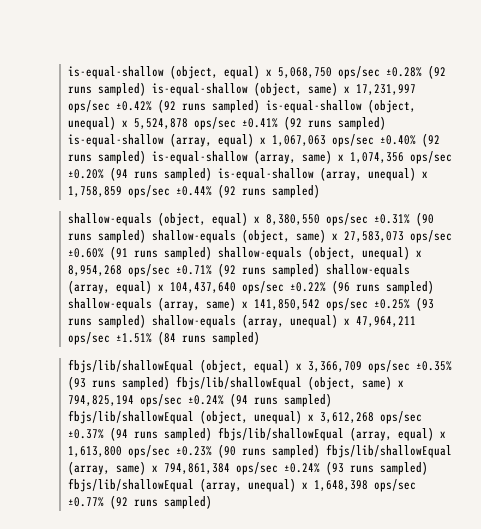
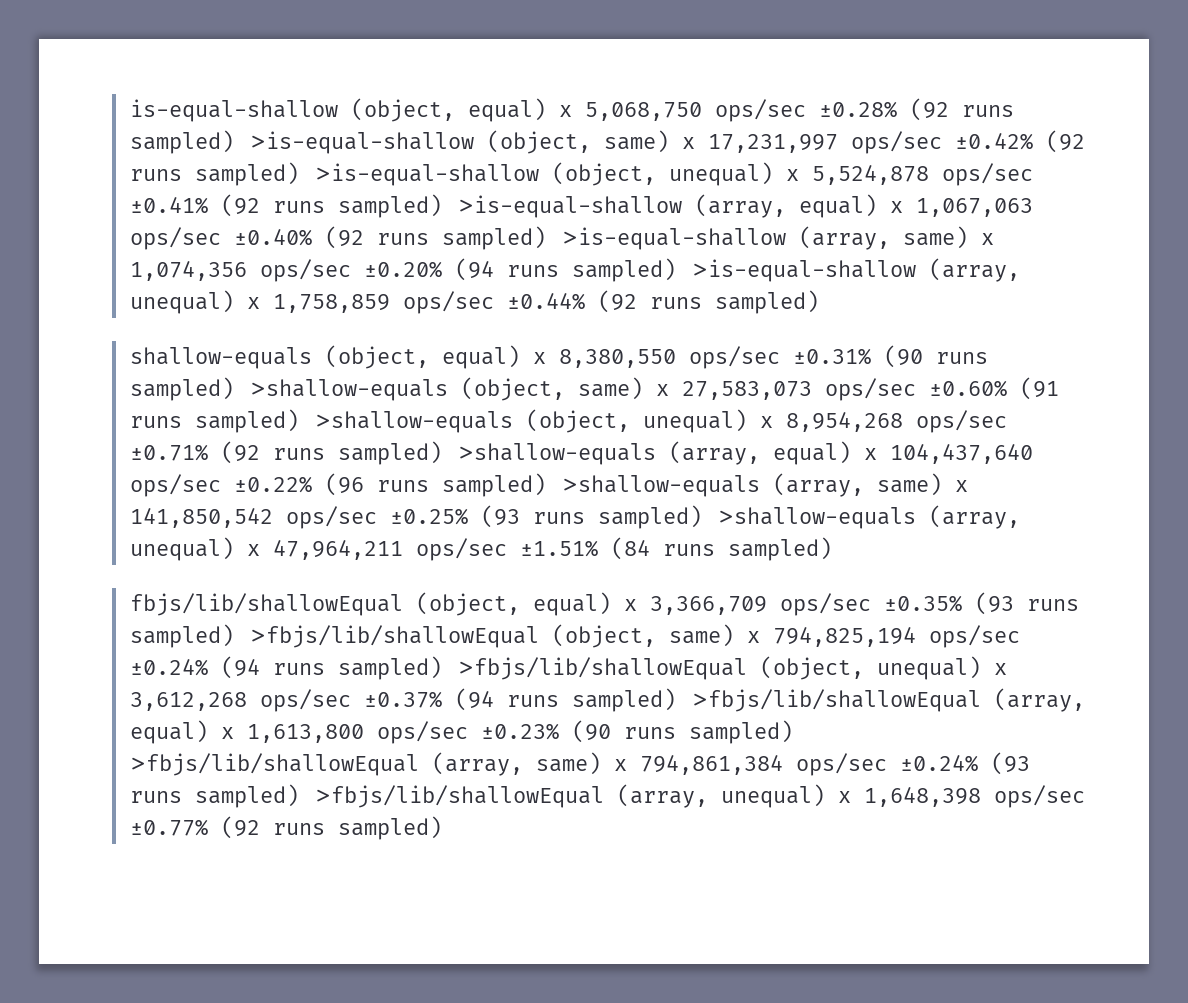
- is-equal-shallow (object, equal) x 5,068,750 ops/sec ±0.28% (92 runs sampled) is-equal-shallow (object, same) x 17,231,997 ops/sec ±0.42% (92 runs sampled) is-equal-shallow (object, unequal) x 5,524,878 ops/sec ±0.41% (92 runs sampled) is-equal-shallow (array, equal) x 1,067,063 ops/sec ±0.40% (92 runs sampled) is-equal-shallow (array, same) x 1,074,356 ops/sec ±0.20% (94 runs sampled) is-equal-shallow (array, unequal) x 1,758,859 ops/sec ±0.44% (92 runs sampled)
+ is-equal-shallow (object, equal) x 5,068,750 ops/sec ±0.28% (92 runs sampled) >is-equal-shallow (object, same) x 17,231,997 ops/sec ±0.42% (92 runs sampled) >is-equal-shallow (object, unequal) x 5,524,878 ops/sec ±0.41% (92 runs sampled) >is-equal-shallow (array, equal) x 1,067,063 ops/sec ±0.40% (92 runs sampled) >is-equal-shallow (array, same) x 1,074,356 ops/sec ±0.20% (94 runs sampled) >is-equal-shallow (array, unequal) x 1,758,859 ops/sec ±0.44% (92 runs sampled)
- shallow-equals (object, equal) x 8,380,550 ops/sec ±0.31% (90 runs sampled) shallow-equals (object, same) x 27,583,073 ops/sec ±0.60% (91 runs sampled) shallow-equals (object, unequal) x 8,954,268 ops/sec ±0.71% (92 runs sampled) shallow-equals (array, equal) x 104,437,640 ops/sec ±0.22% (96 runs sampled) shallow-equals (array, same) x 141,850,542 ops/sec ±0.25% (93 runs sampled) shallow-equals (array, unequal) x 47,964,211 ops/sec ±1.51% (84 runs sampled)
+ shallow-equals (object, equal) x 8,380,550 ops/sec ±0.31% (90 runs sampled) >shallow-equals (object, same) x 27,583,073 ops/sec ±0.60% (91 runs sampled) >shallow-equals (object, unequal) x 8,954,268 ops/sec ±0.71% (92 runs sampled) >shallow-equals (array, equal) x 104,437,640 ops/sec ±0.22% (96 runs sampled) >shallow-equals (array, same) x 141,850,542 ops/sec ±0.25% (93 runs sampled) >shallow-equals (array, unequal) x 47,964,211 ops/sec ±1.51% (84 runs sampled)
- fbjs/lib/shallowEqual (object, equal) x 3,366,709 ops/sec ±0.35% (93 runs sampled) fbjs/lib/shallowEqual (object, same) x 794,825,194 ops/sec ±0.24% (94 runs sampled) fbjs/lib/shallowEqual (object, unequal) x 3,612,268 ops/sec ±0.37% (94 runs sampled) fbjs/lib/shallowEqual (array, equal) x 1,613,800 ops/sec ±0.23% (90 runs sampled) fbjs/lib/shallowEqual (array, same) x 794,861,384 ops/sec ±0.24% (93 runs sampled) fbjs/lib/shallowEqual (array, unequal) x 1,648,398 ops/sec ±0.77% (92 runs sampled)
+ fbjs/lib/shallowEqual (object, equal) x 3,366,709 ops/sec ±0.35% (93 runs sampled) >fbjs/lib/shallowEqual (object, same) x 794,825,194 ops/sec ±0.24% (94 runs sampled) >fbjs/lib/shallowEqual (object, unequal) x 3,612,268 ops/sec ±0.37% (94 runs sampled) >fbjs/lib/shallowEqual (array, equal) x 1,613,800 ops/sec ±0.23% (90 runs sampled) >fbjs/lib/shallowEqual (array, same) x 794,861,384 ops/sec ±0.24% (93 runs sampled) >fbjs/lib/shallowEqual (array, unequal) x 1,648,398 ops/sec ±0.77% (92 runs sampled)

